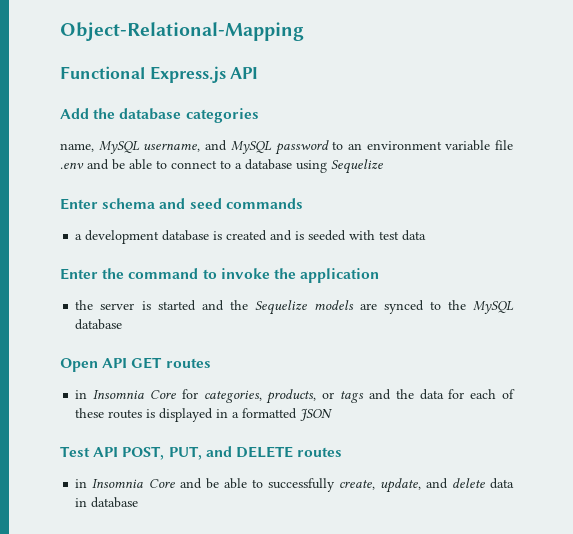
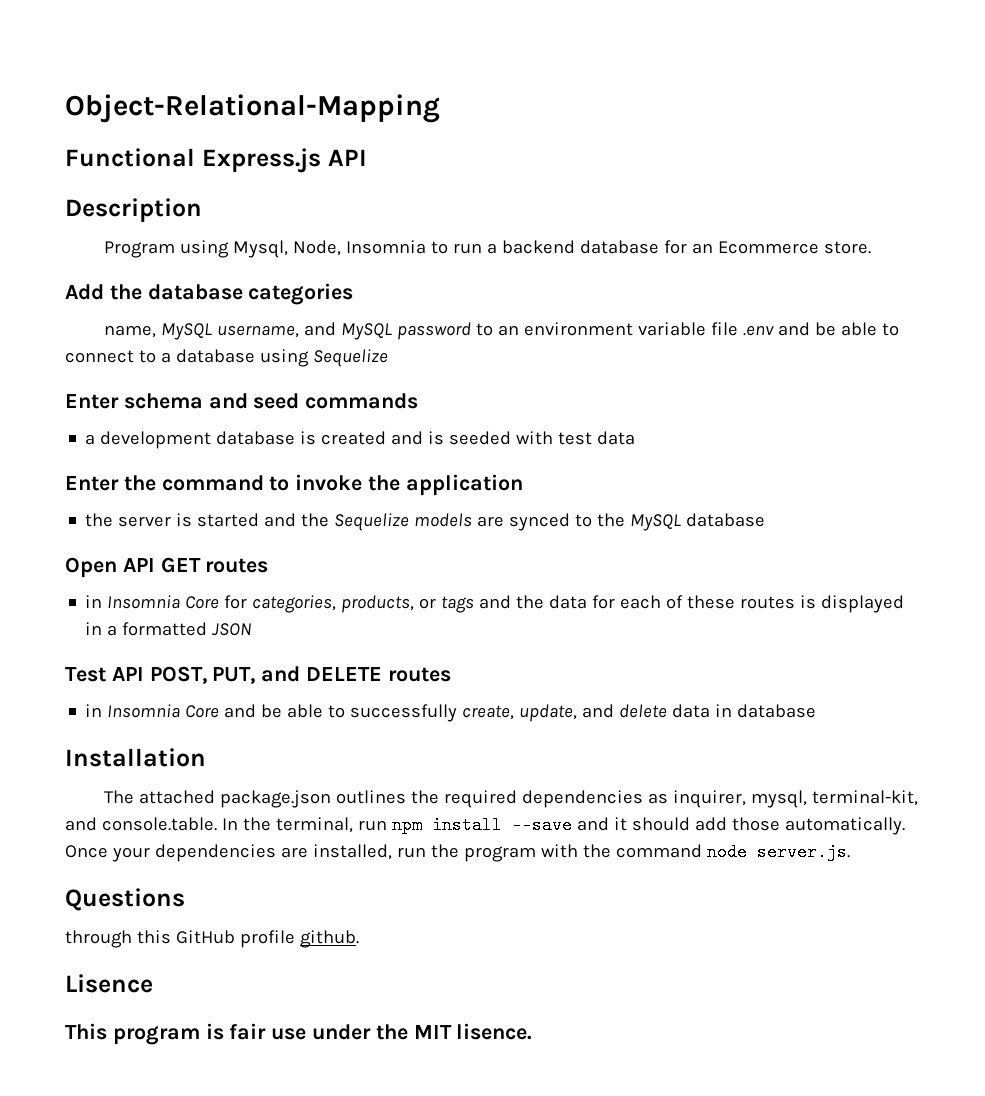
+ Description
+ Program using Mysql, Node, Insomnia to run a backend database for an Ecommerce store.
+ Installation
+ The attached package.json outlines the required dependencies as inquirer, mysql, terminal-kit, and console.table. In the terminal, run npm install --save and it should add those automatically. Once your dependencies are installed, run the program with the command node server.js.
+ Questions
+ through this GitHub profile github.
+ Lisence
+ This program is fair use under the MIT lisence.

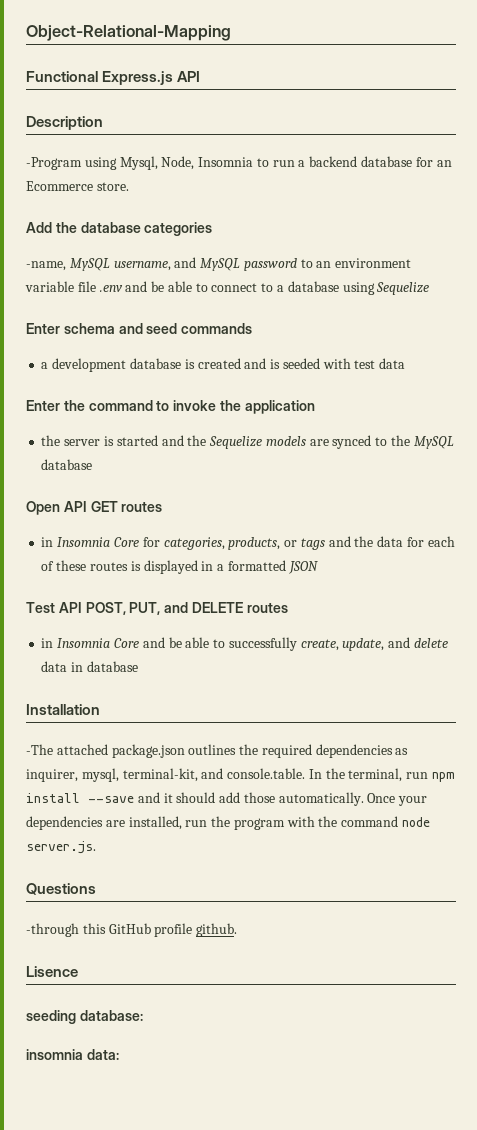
- Program using Mysql, Node, Insomnia to run a backend database for an Ecommerce store.
+ -Program using Mysql, Node, Insomnia to run a backend database for an Ecommerce store.
- name, MySQL username, and MySQL password to an environment variable file .env and be able to connect to a database using Sequelize
+ -name, MySQL username, and MySQL password to an environment variable file .env and be able to connect to a database using Sequelize
- The attached package.json outlines the required dependencies as inquirer, mysql, terminal-kit, and console.table. In the terminal, run npm install --save and it should add those automatically.
+ -The attached package.json outlines the required dependencies as inquirer, mysql, terminal-kit, and console.table. In the terminal, run npm install --save and it should add those automatically.
- through this GitHub profile github.
+ -through this GitHub profile github.
- This program is fair use under the MIT lisence.
+ seeding database:
+ insomnia data:

